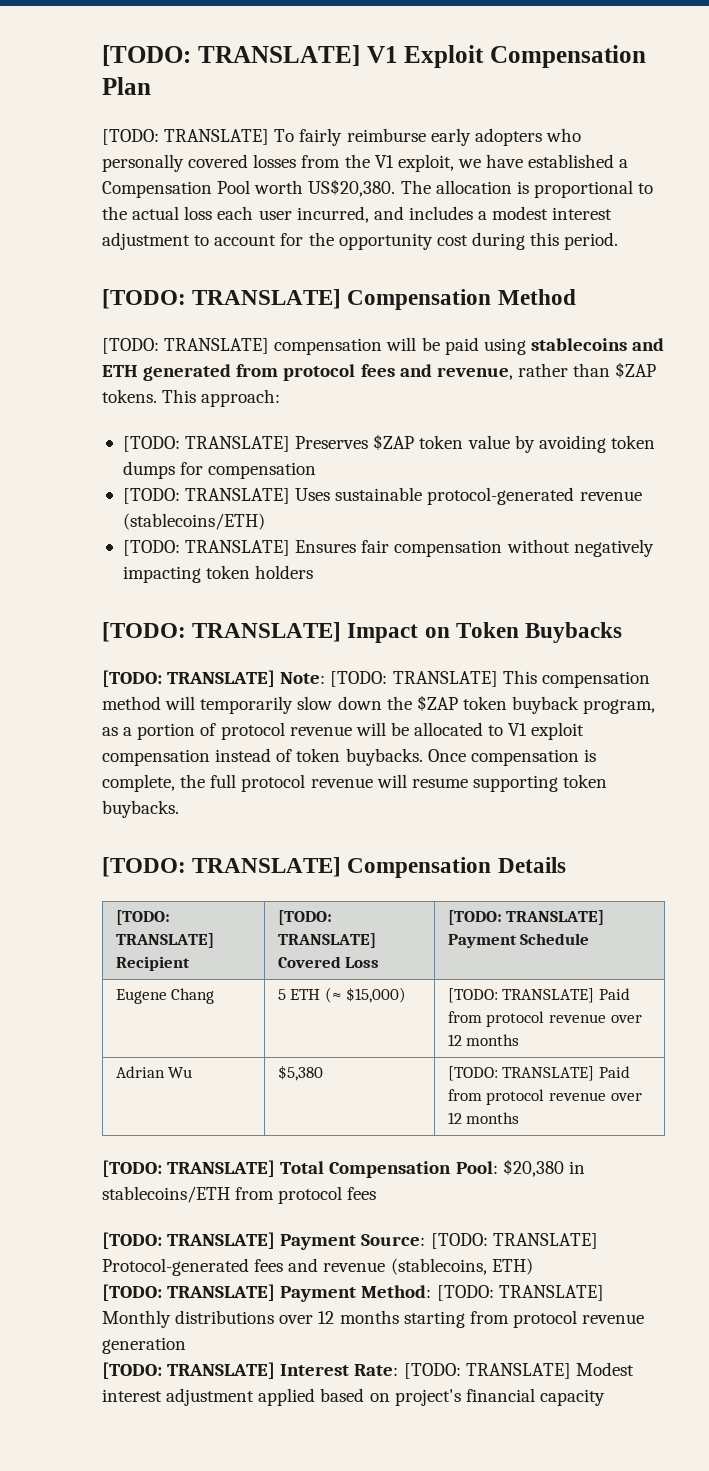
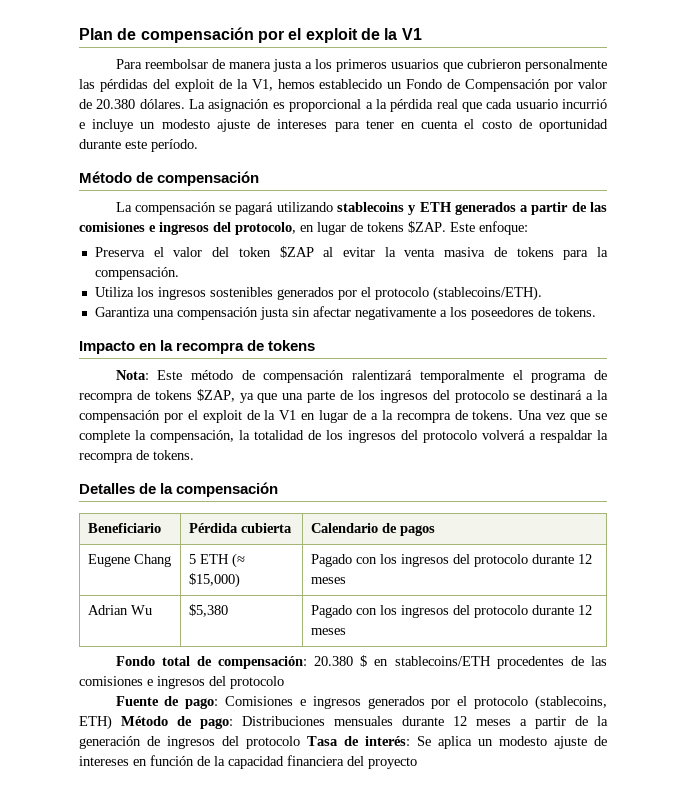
- [TODO: TRANSLATE] V1 Exploit Compensation Plan
- [TODO: TRANSLATE] To fairly reimburse early adopters who personally covered losses from the V1 exploit, we have established a Compensation Pool worth US$20,380. The allocation is proportional to the actual loss each user incurred, and includes a modest interest adjustment to account for the opportunity cost during this period.
- [TODO: TRANSLATE] Compensation Method
- [TODO: TRANSLATE] compensation will be paid using stablecoins and ETH generated from protocol fees and revenue, rather than $ZAP tokens. This approach:
- [TODO: TRANSLATE] Preserves $ZAP token value by avoiding token dumps for compensation
- [TODO: TRANSLATE] Uses sustainable protocol-generated revenue (stablecoins/ETH)
- [TODO: TRANSLATE] Ensures fair compensation without negatively impacting token holders
- [TODO: TRANSLATE] Impact on Token Buybacks
- [TODO: TRANSLATE] Note: [TODO: TRANSLATE] This compensation method will temporarily slow down the $ZAP token buyback program, as a portion of protocol revenue will be allocated to V1 exploit compensation instead of token buybacks. Once compensation is complete, the full protocol revenue will resume supporting token buybacks.
- [TODO: TRANSLATE] Compensation Details
- [TODO: TRANSLATE] Recipient | [TODO: TRANSLATE] Covered Loss | [TODO: TRANSLATE] Payment Schedule
+ Plan de compensación por el exploit de la V1
+ Para reembolsar de manera justa a los primeros usuarios que cubrieron personalmente las pérdidas del exploit de la V1, hemos establecido un Fondo de Compensación por valor de 20.380 dólares. La asignación es proporcional a la pérdida real que cada usuario incurrió e incluye un modesto ajuste de intereses para tener en cuenta el costo de oportunidad durante este período.
+ Método de compensación
+ La compensación se pagará utilizando stablecoins y ETH generados a partir de las comisiones e ingresos del protocolo, en lugar de tokens $ZAP. Este enfoque:
+ Preserva el valor del token $ZAP al evitar la venta masiva de tokens para la compensación.
+ Utiliza los ingresos sostenibles generados por el protocolo (stablecoins/ETH).
+ Garantiza una compensación justa sin afectar negativamente a los poseedores de tokens.
+ Impacto en la recompra de tokens
+ Nota: Este método de compensación ralentizará temporalmente el programa de recompra de tokens $ZAP, ya que una parte de los ingresos del protocolo se destinará a la compensación por el exploit de la V1 en lugar de a la recompra de tokens. Una vez que se complete la compensación, la totalidad de los ingresos del protocolo volverá a respaldar la recompra de tokens.
+ Detalles de la compensación
+ Beneficiario | Pérdida cubierta | Calendario de pagos
- Eugene Chang | 5 ETH (≈ $15,000) | [TODO: TRANSLATE] Paid from protocol revenue over 12 months
- Adrian Wu | $5,380 | [TODO: TRANSLATE] Paid from protocol revenue over 12 months
- [TODO: TRANSLATE] Total Compensation Pool: $20,380 in stablecoins/ETH from protocol fees
- [TODO: TRANSLATE] Payment Source: [TODO: TRANSLATE] Protocol-generated fees and revenue (stablecoins, ETH)
- [TODO: TRANSLATE] Payment Method: [TODO: TRANSLATE] Monthly distributions over 12 months starting from protocol revenue generation
- [TODO: TRANSLATE] Interest Rate: [TODO: TRANSLATE] Modest interest adjustment applied based on project's financial capacity
+ Eugene Chang | 5 ETH (≈ $15,000) | Pagado con los ingresos del protocolo durante 12 meses
+ Adrian Wu | $5,380 | Pagado con los ingresos del protocolo durante 12 meses
+ Fondo total de compensación: 20.380 $ en stablecoins/ETH procedentes de las comisiones e ingresos del protocolo
+ Fuente de pago: Comisiones e ingresos generados por el protocolo (stablecoins, ETH) Método de pago: Distribuciones mensuales durante 12 meses a partir de la generación de ingresos del protocolo Tasa de interés: Se aplica un modesto ajuste de intereses en función de la capacidad financiera del proyecto

